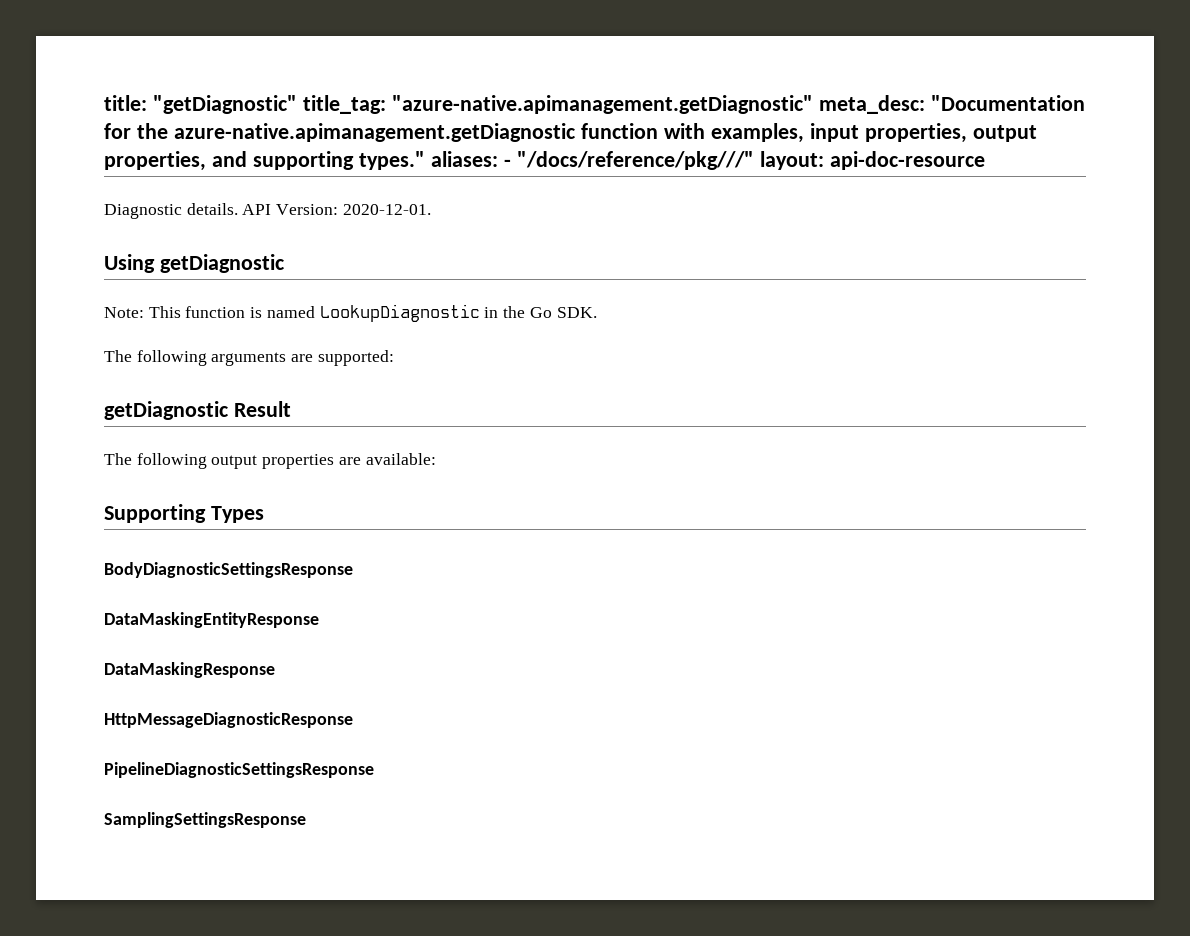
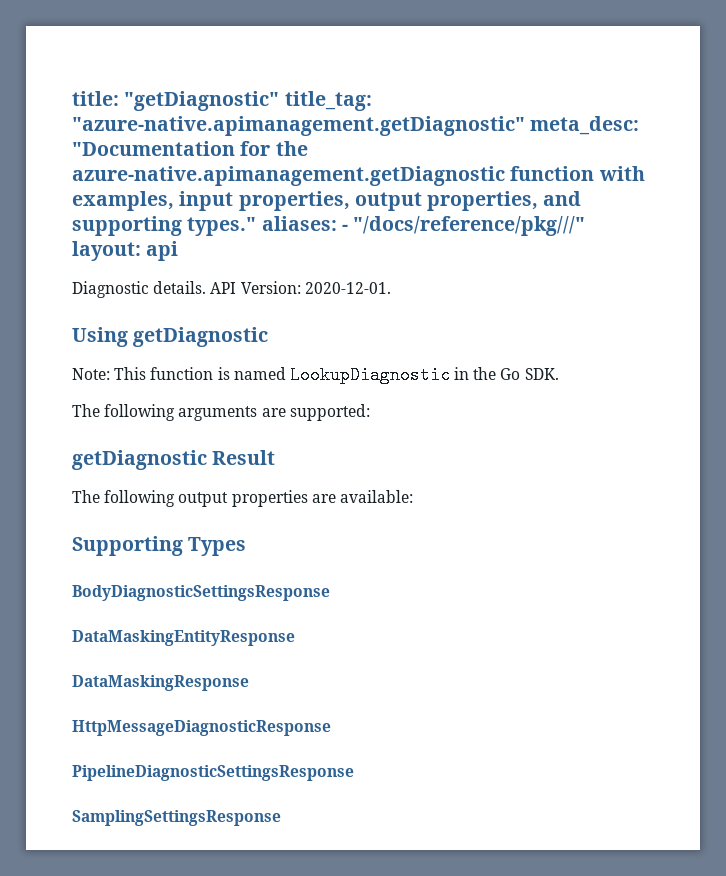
- title: "getDiagnostic" title_tag: "azure-native.apimanagement.getDiagnostic" meta_desc: "Documentation for the azure-native.apimanagement.getDiagnostic function with examples, input properties, output properties, and supporting types." aliases: - "/docs/reference/pkg///" layout: api-doc-resource
+ title: "getDiagnostic" title_tag: "azure-native.apimanagement.getDiagnostic" meta_desc: "Documentation for the azure-native.apimanagement.getDiagnostic function with examples, input properties, output properties, and supporting types." aliases: - "/docs/reference/pkg///" layout: api

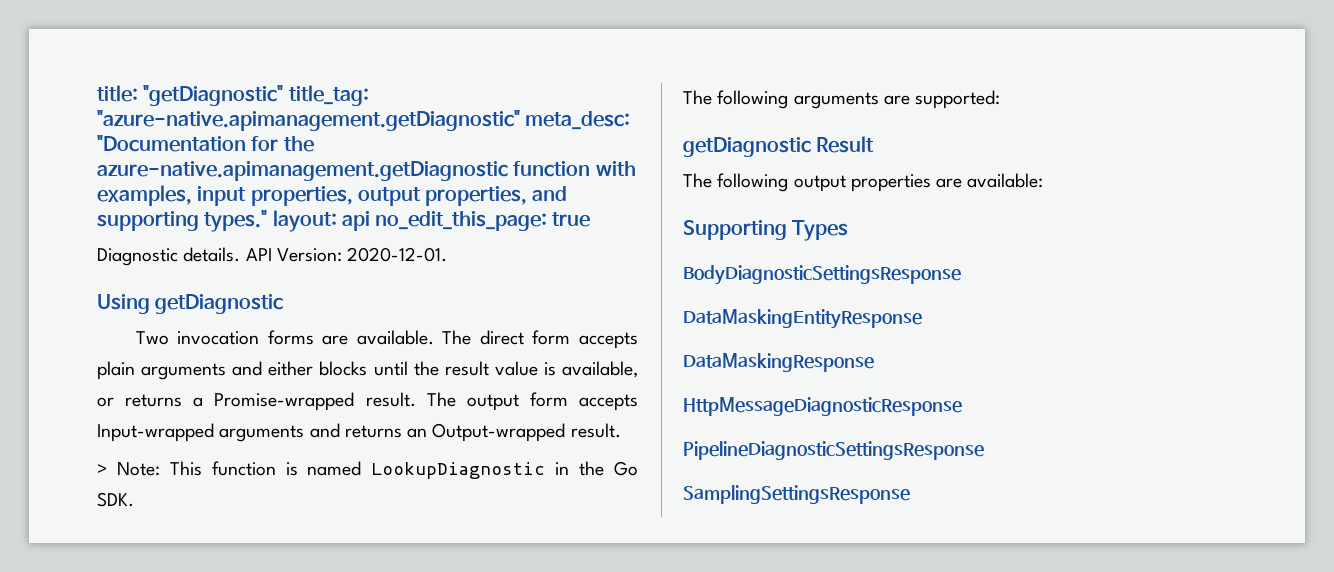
- title: "getDiagnostic" title_tag: "azure-native.apimanagement.getDiagnostic" meta_desc: "Documentation for the azure-native.apimanagement.getDiagnostic function with examples, input properties, output properties, and supporting types." aliases: - "/docs/reference/pkg///" layout: api
+ title: "getDiagnostic" title_tag: "azure-native.apimanagement.getDiagnostic" meta_desc: "Documentation for the azure-native.apimanagement.getDiagnostic function with examples, input properties, output properties, and supporting types." layout: api no_edit_this_page: true
- Note: This function is named LookupDiagnostic in the Go SDK.
+ Two invocation forms are available. The direct form accepts plain arguments and either blocks until the result value is available, or returns a Promise-wrapped result. The output form accepts Input-wrapped arguments and returns an Output-wrapped result.
+ > Note: This function is named LookupDiagnostic in the Go SDK.

